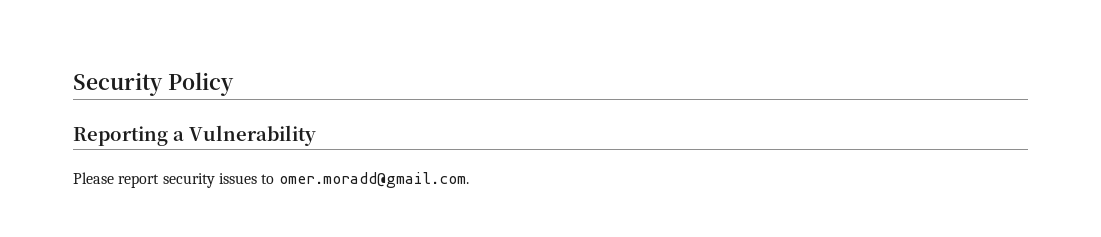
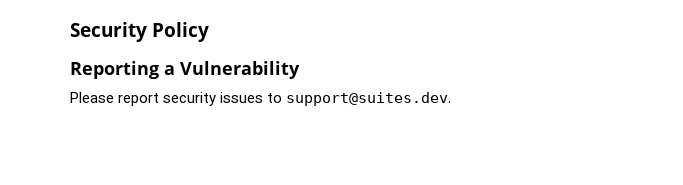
- Please report security issues to omer.moradd@gmail.com.
+ Please report security issues to support@suites.dev.

